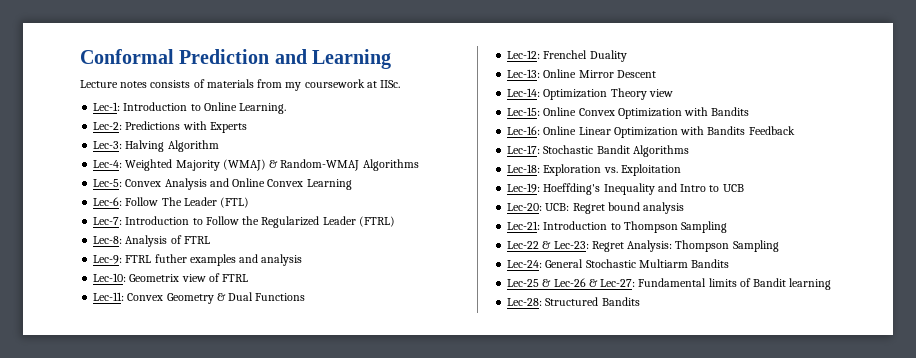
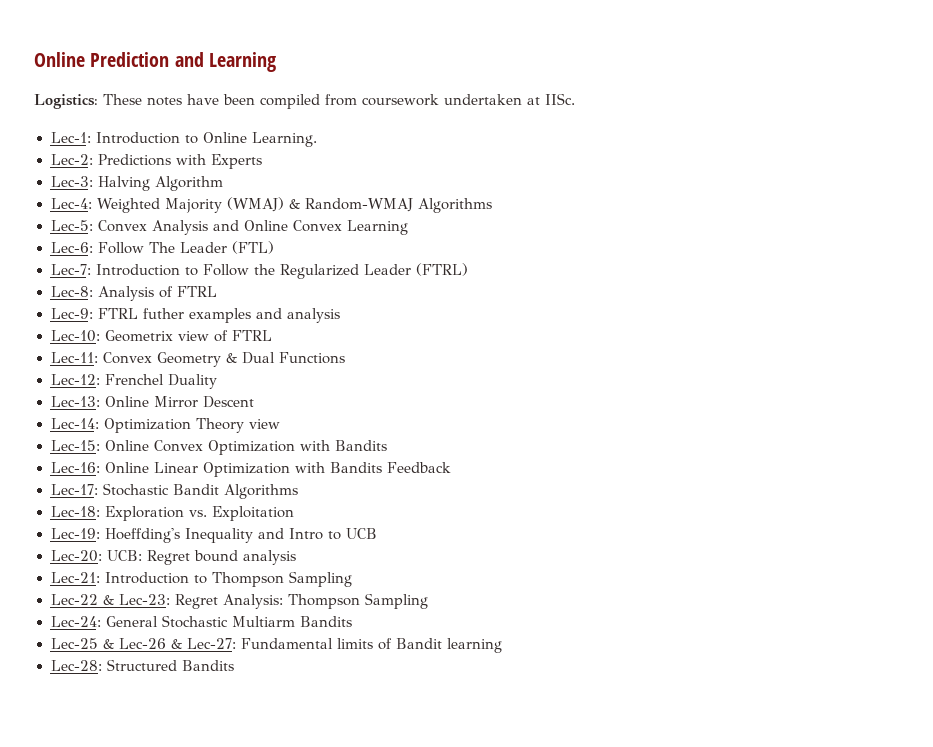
- Conformal Prediction and Learning
+ Online Prediction and Learning
- Lecture notes consists of materials from my coursework at IISc.
+ Logistics: These notes have been compiled from coursework undertaken at IISc.

